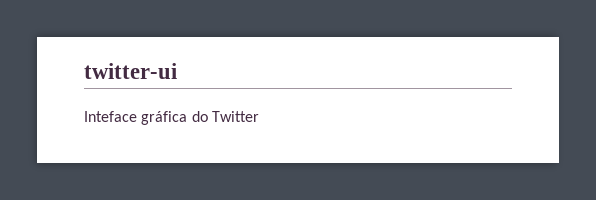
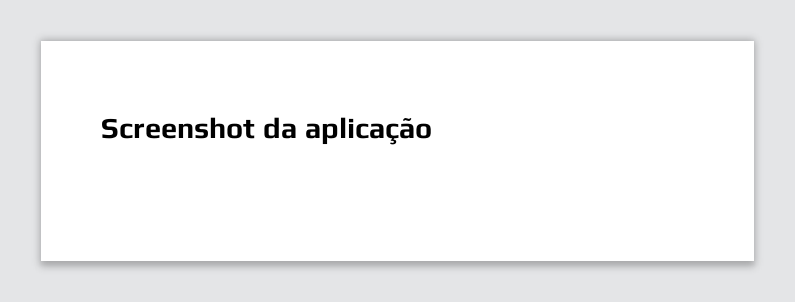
- twitter-ui
- Inteface gráfica do Twitter
+ Screenshot da aplicação

